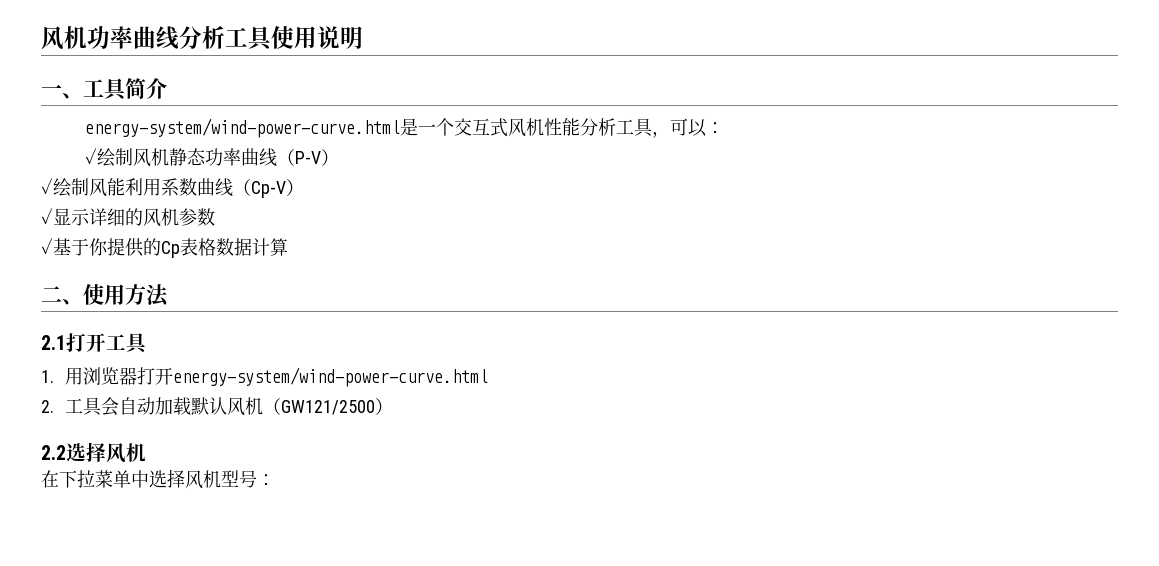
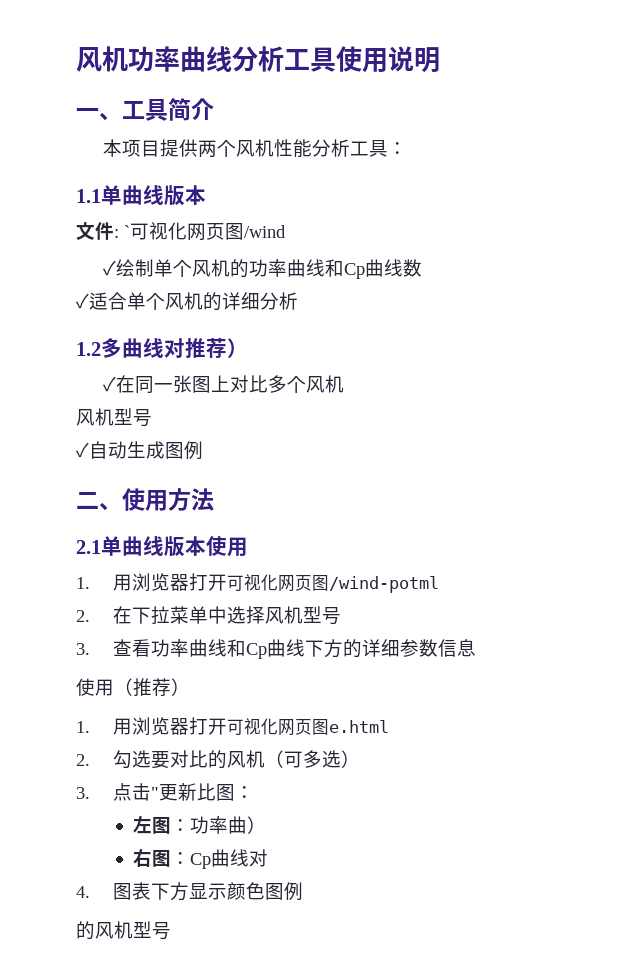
- energy-system/wind-power-curve.html是一个交互式风机性能分析工具，可以：
- ✓绘制风机静态功率曲线（P-V）
- ✓绘制风能利用系数曲线（Cp-V）
- ✓显示详细的风机参数
- ✓基于你提供的Cp表格数据计算
+ 本项目提供两个风机性能分析工具：
+ 1.1单曲线版本
+ 文件: `可视化网页图/wind
+ ✓绘制单个风机的功率曲线和Cp曲线数
+ ✓适合单个风机的详细分析
+ 1.2多曲线对推荐）
+ ✓在同一张图上对比多个风机
+ 风机型号
+ ✓自动生成图例
- 2.1打开工具
- 1.用浏览器打开energy-system/wind-power-curve.html
- 2.工具会自动加载默认风机（GW121/2500）
- 2.2选择风机
- 在下拉菜单中选择风机型号：
+ 2.1单曲线版本使用
+ 1.用浏览器打开可视化网页图/wind-potml
+ 2.在下拉菜单中选择风机型号
+ 3.查看功率曲线和Cp曲线下方的详细参数信息
+ 使用（推荐）
+ 1.用浏览器打开可视化网页图e.html
+ 2.勾选要对比的风机（可多选）
+ 3.点击"更新比图：
+ 左图：功率曲）
+ 右图：Cp曲线对
+ 4.图表下方显示颜色图例
+ 的风机型号

